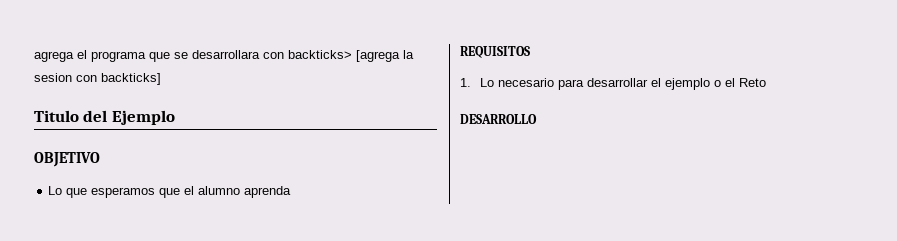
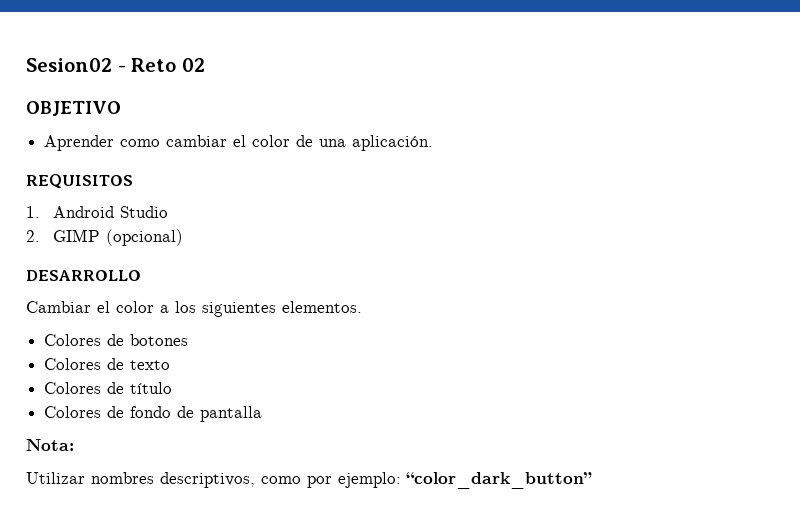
- agrega el programa que se desarrollara con backticks> [agrega la sesion con backticks]
- Titulo del Ejemplo
+ Sesion02 - Reto 02
  OBJETIVO
- Lo que esperamos que el alumno aprenda
+ Aprender como cambiar el color de una aplicación.
  REQUISITOS
- 1. Lo necesario para desarrollar el ejemplo o el Reto
+ 1. Android Studio
+ 2. GIMP (opcional)
  DESARROLLO
+ Cambiar el color a los siguientes elementos.
+ Colores de botones
+ Colores de texto
+ Colores de título
+ Colores de fondo de pantalla
+ Nota:
+ Utilizar nombres descriptivos, como por ejemplo: “color_dark_button”

